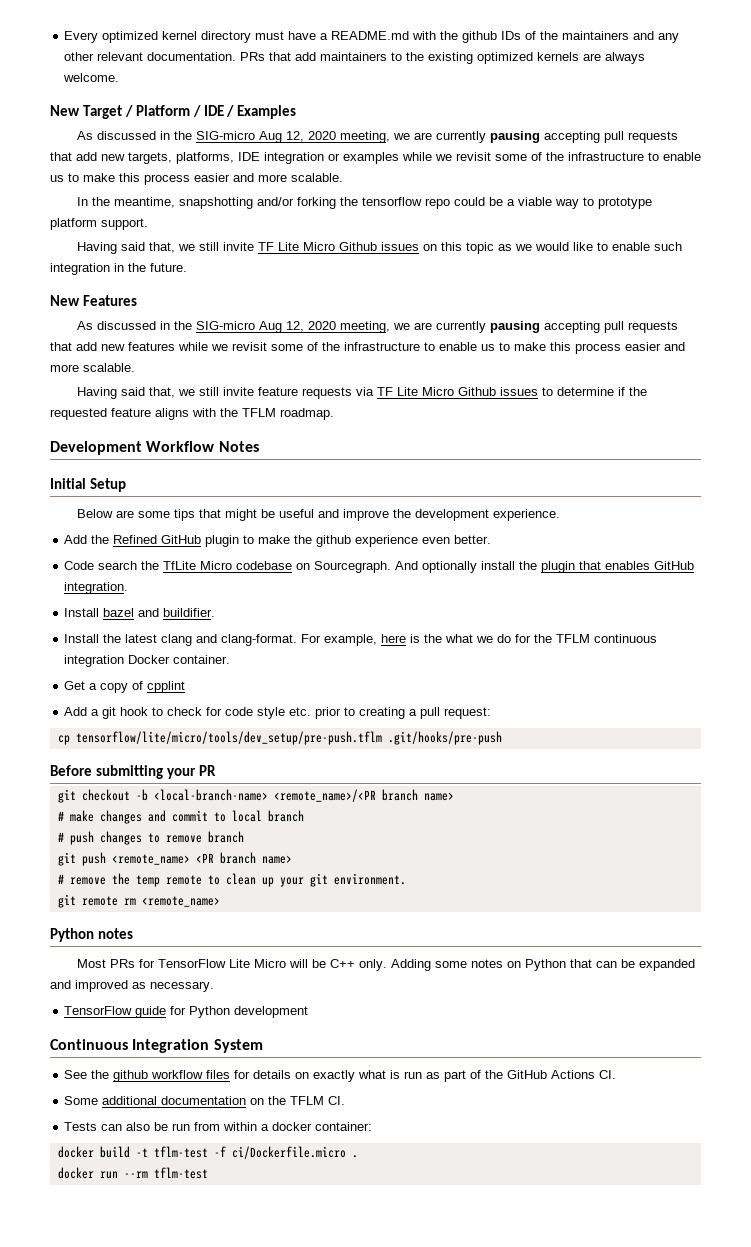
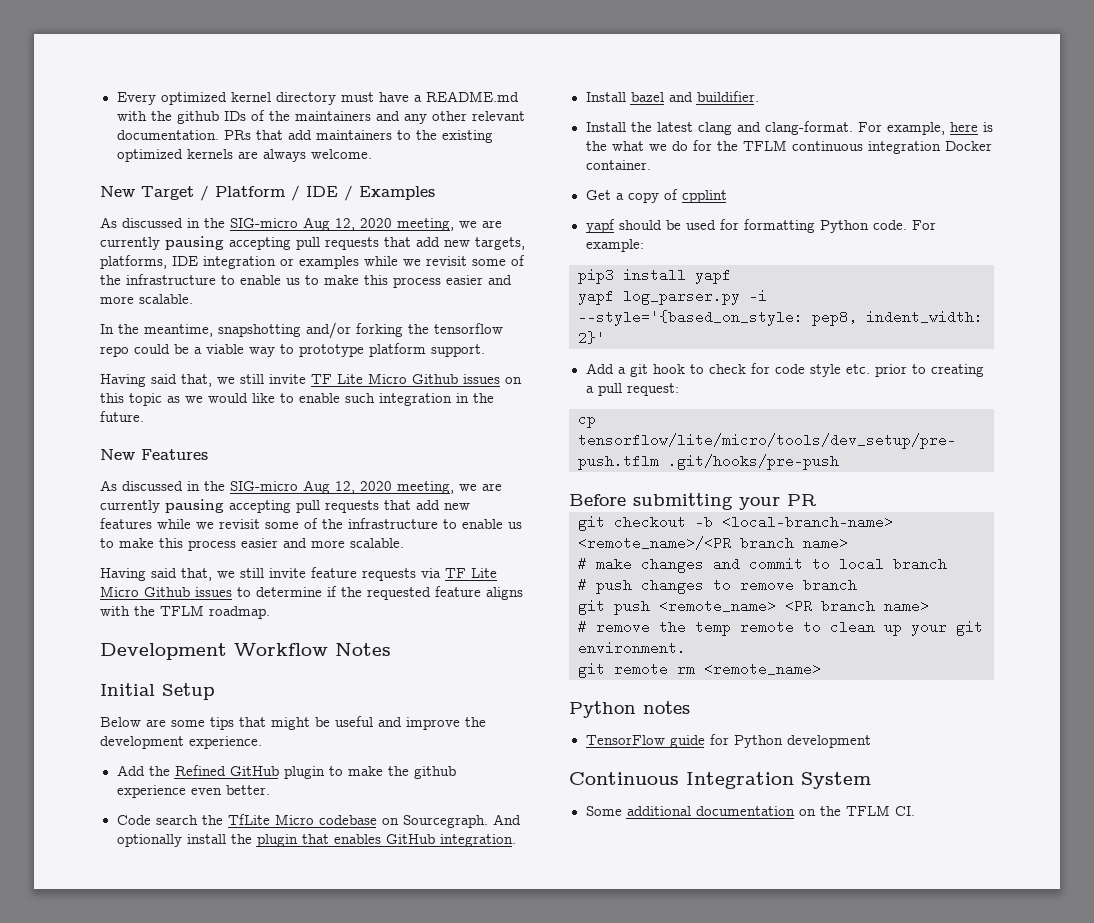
+ yapf should be used for formatting Python code. For example:
+ pip3 install yapf
+ yapf log_parser.py -i --style='{based_on_style: pep8, indent_width: 2}'
- Most PRs for TensorFlow Lite Micro will be C++ only. Adding some notes on Python that can be expanded and improved as necessary.
- See the github workflow files for details on exactly what is run as part of the GitHub Actions CI.
- Tests can also be run from within a docker container:
- docker build -t tflm-test -f ci/Dockerfile.micro .
- docker run --rm tflm-test

